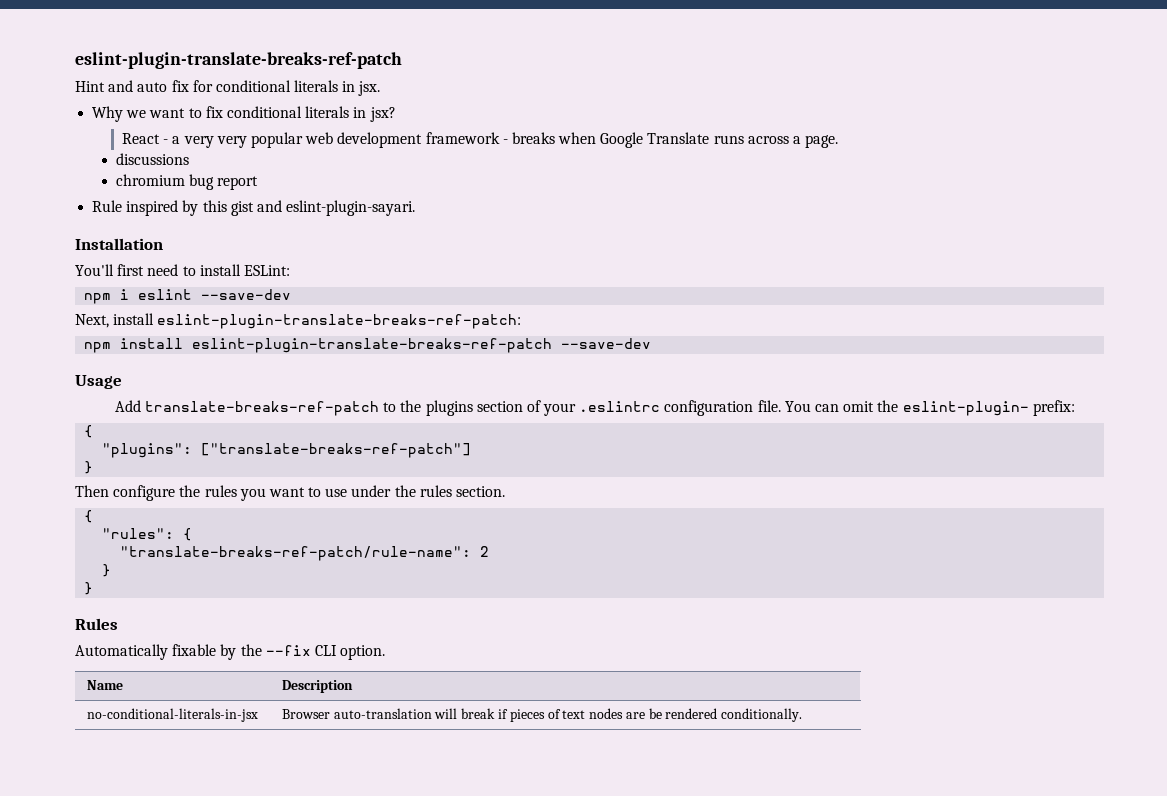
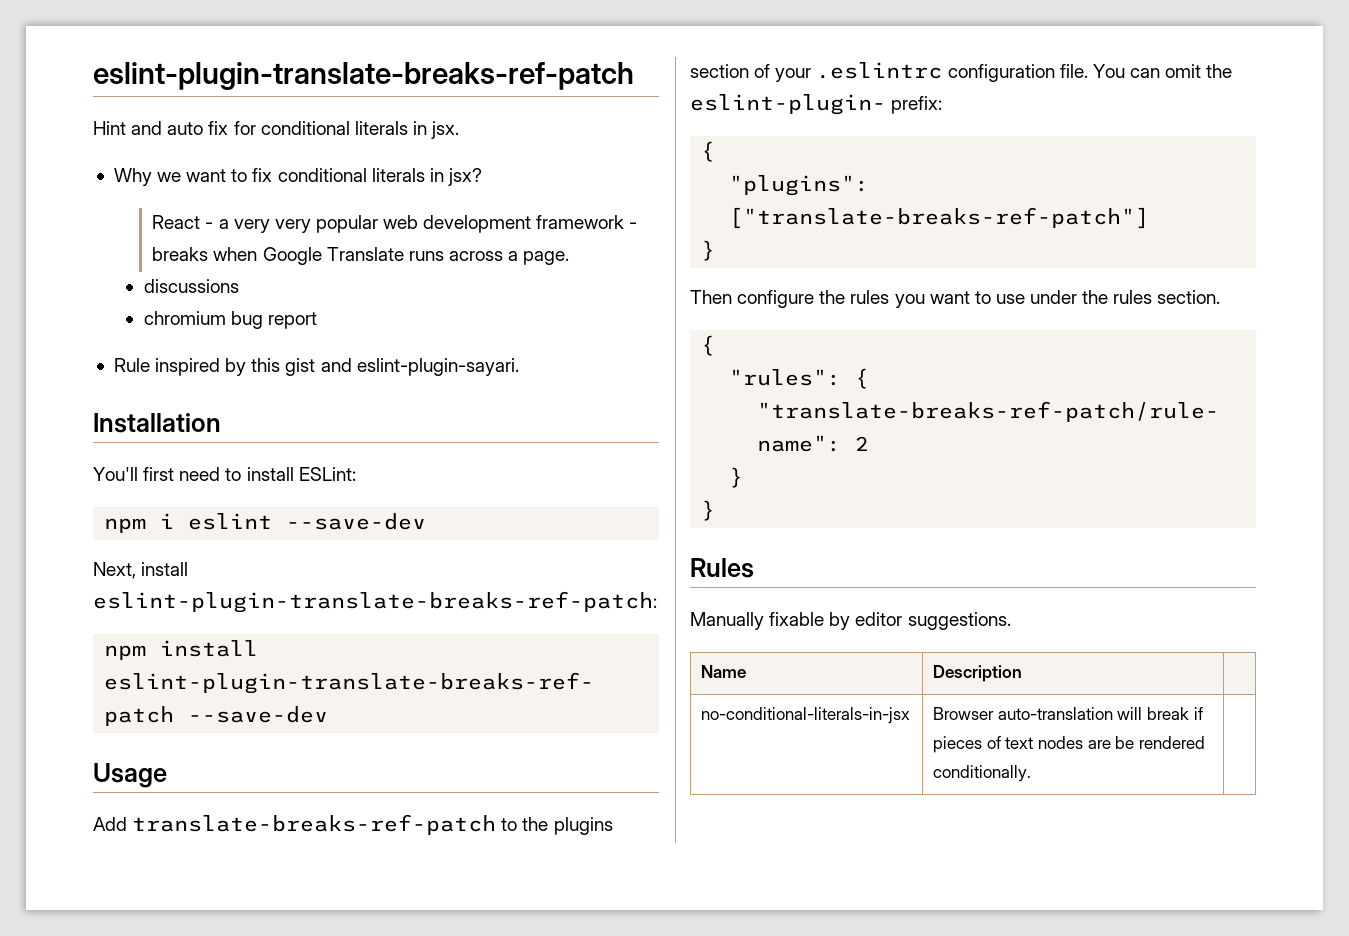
- Automatically fixable by the --fix CLI option.
+ Manually fixable by editor suggestions.

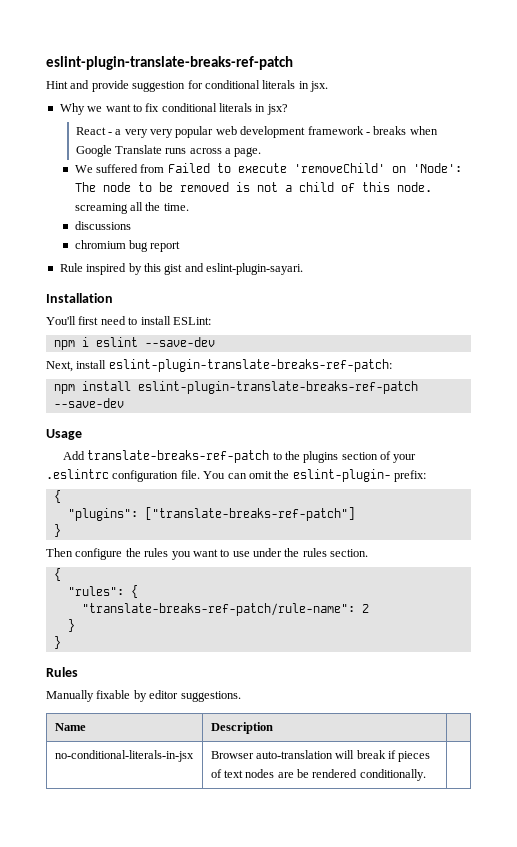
- Hint and auto fix for conditional literals in jsx.
+ Hint and provide suggestion for conditional literals in jsx.
+ We suffered from Failed to execute 'removeChild' on 'Node': The node to be removed is not a child of this node. screaming all the time.

